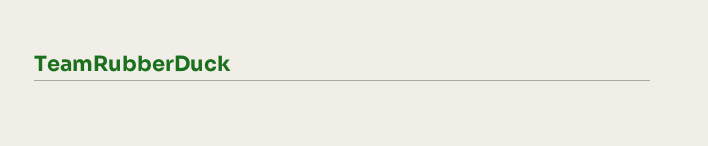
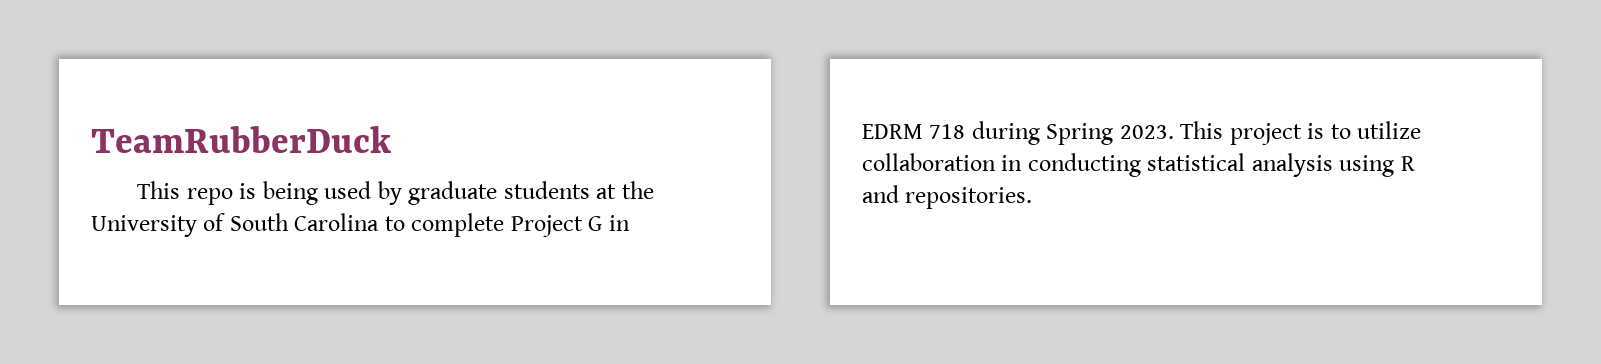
+ This repo is being used by graduate students at the University of South Carolina to complete Project G in EDRM 718 during Spring 2023. This project is to utilize collaboration in conducting statistical analysis using R and repositories.

